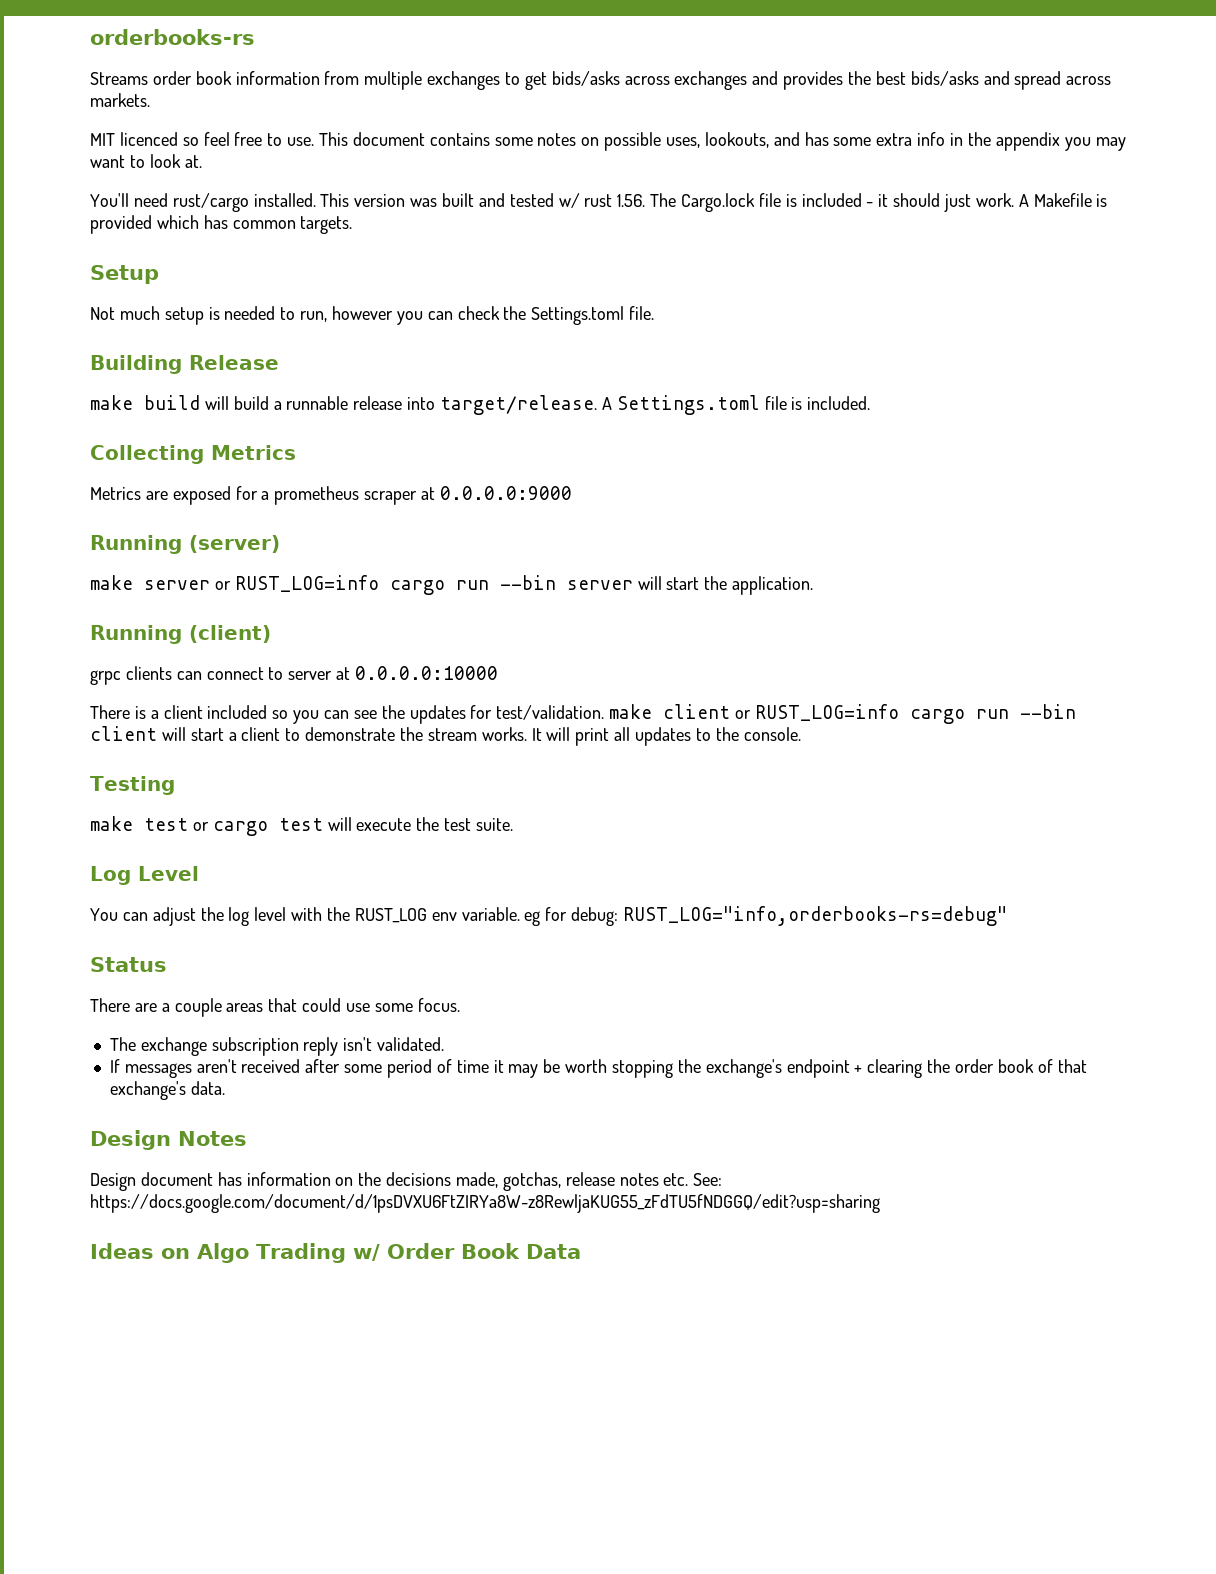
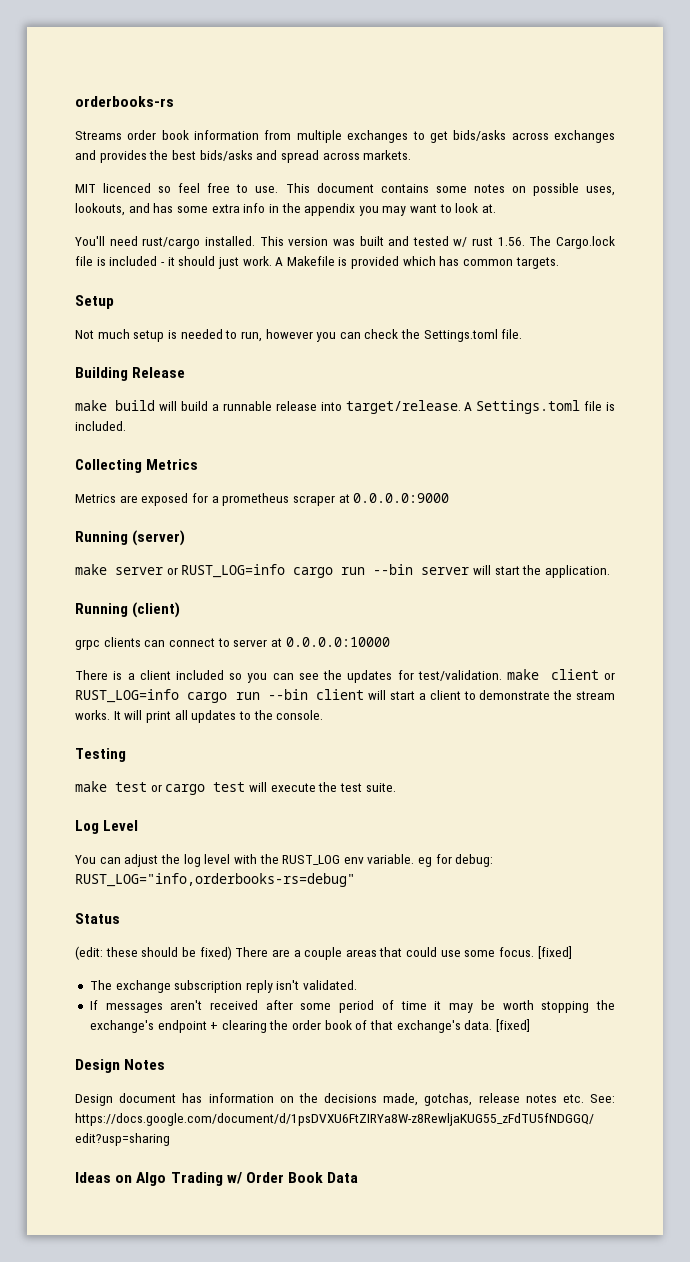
- There are a couple areas that could use some focus.
+ (edit: these should be fixed) There are a couple areas that could use some focus. [fixed]
- If messages aren't received after some period of time it may be worth stopping the exchange's endpoint + clearing the order book of that exchange's data.
+ If messages aren't received after some period of time it may be worth stopping the exchange's endpoint + clearing the order book of that exchange's data. [fixed]

